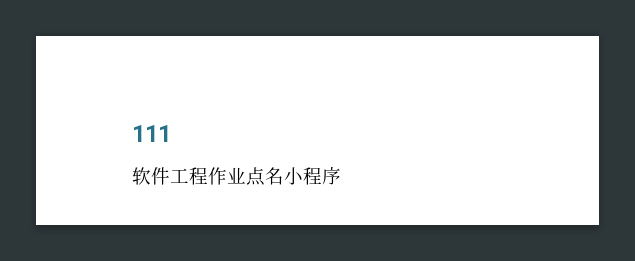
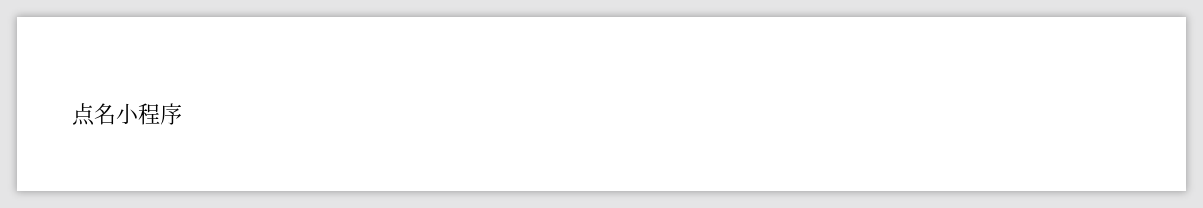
- 111
- 软件工程作业点名小程序
+ 点名小程序

